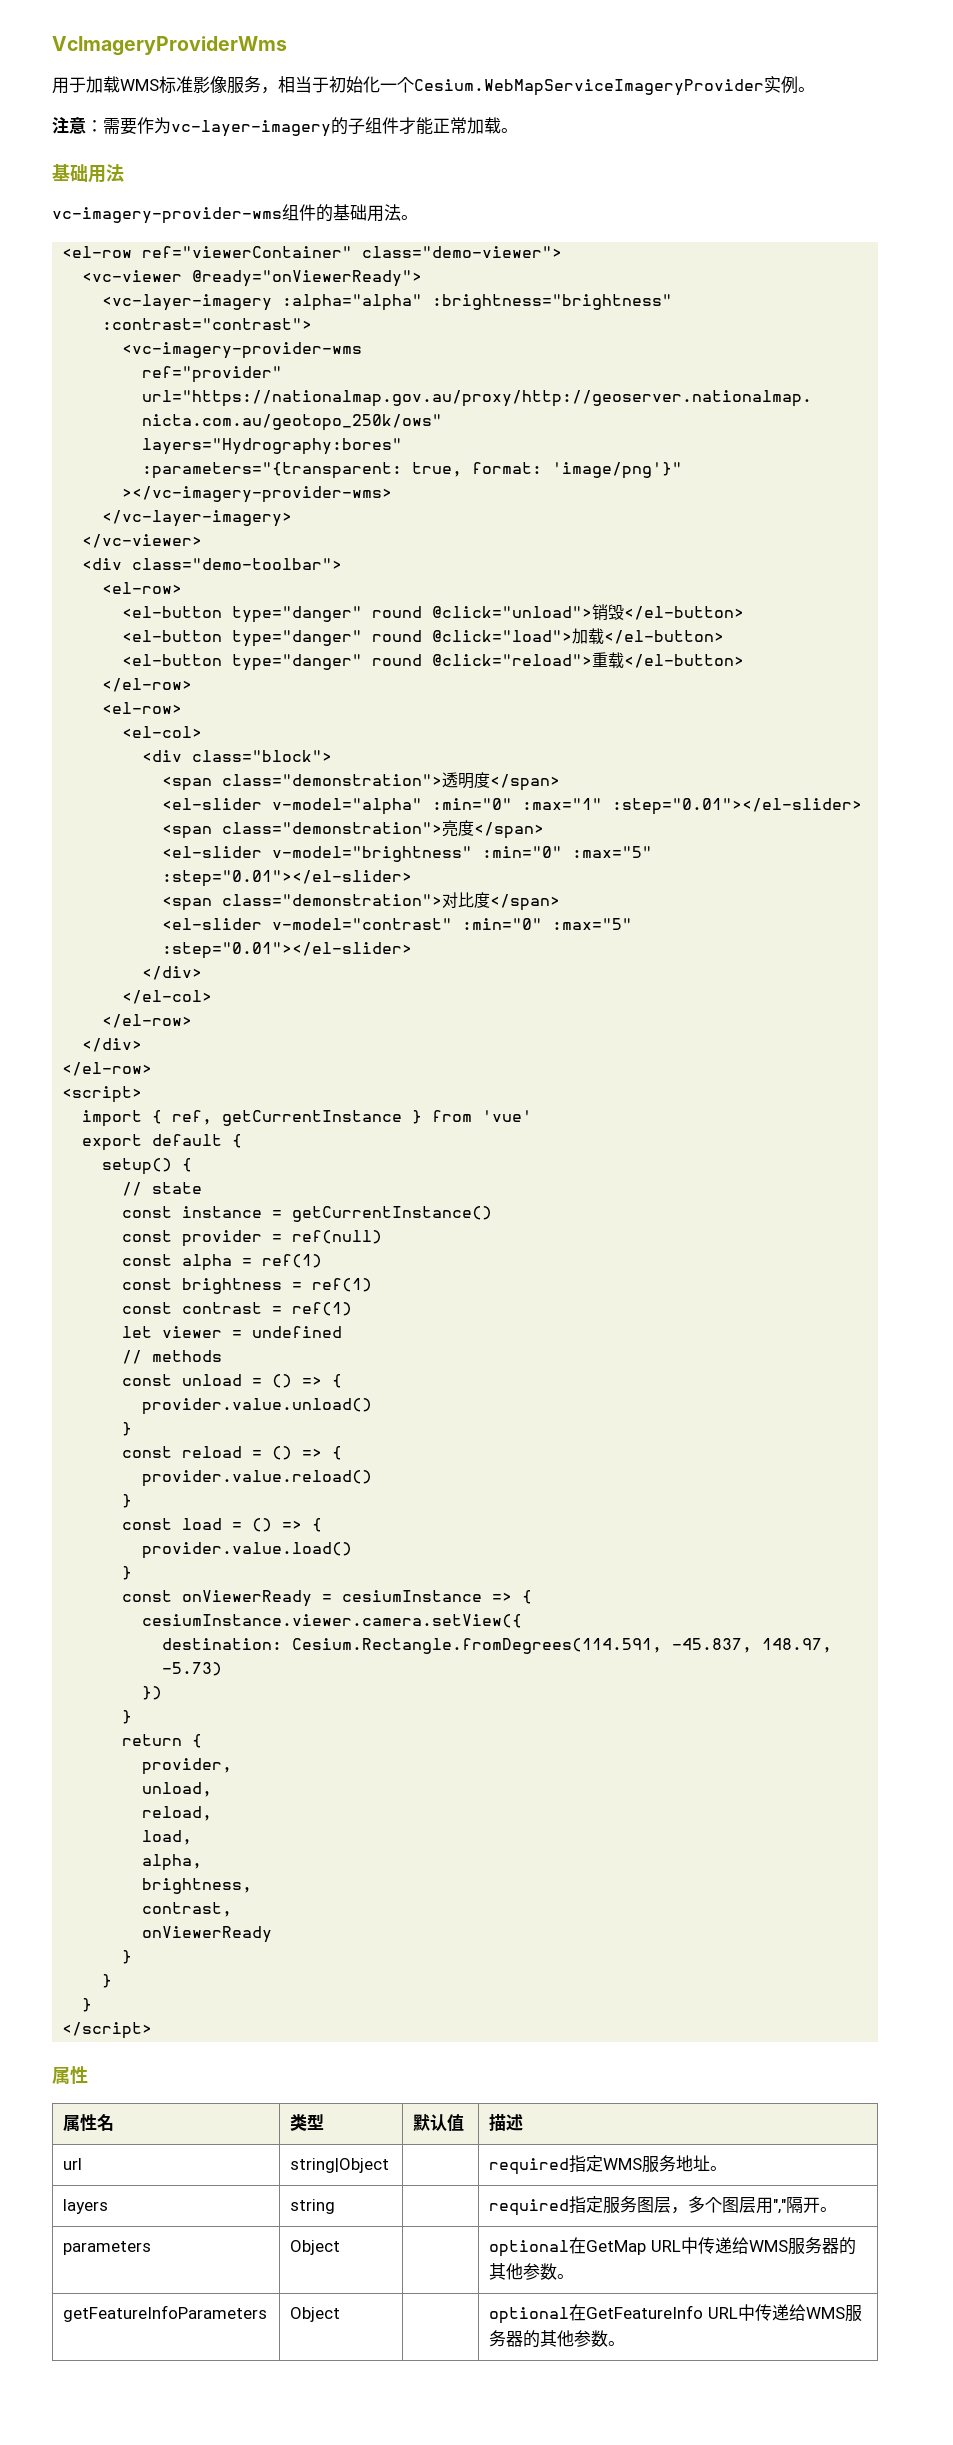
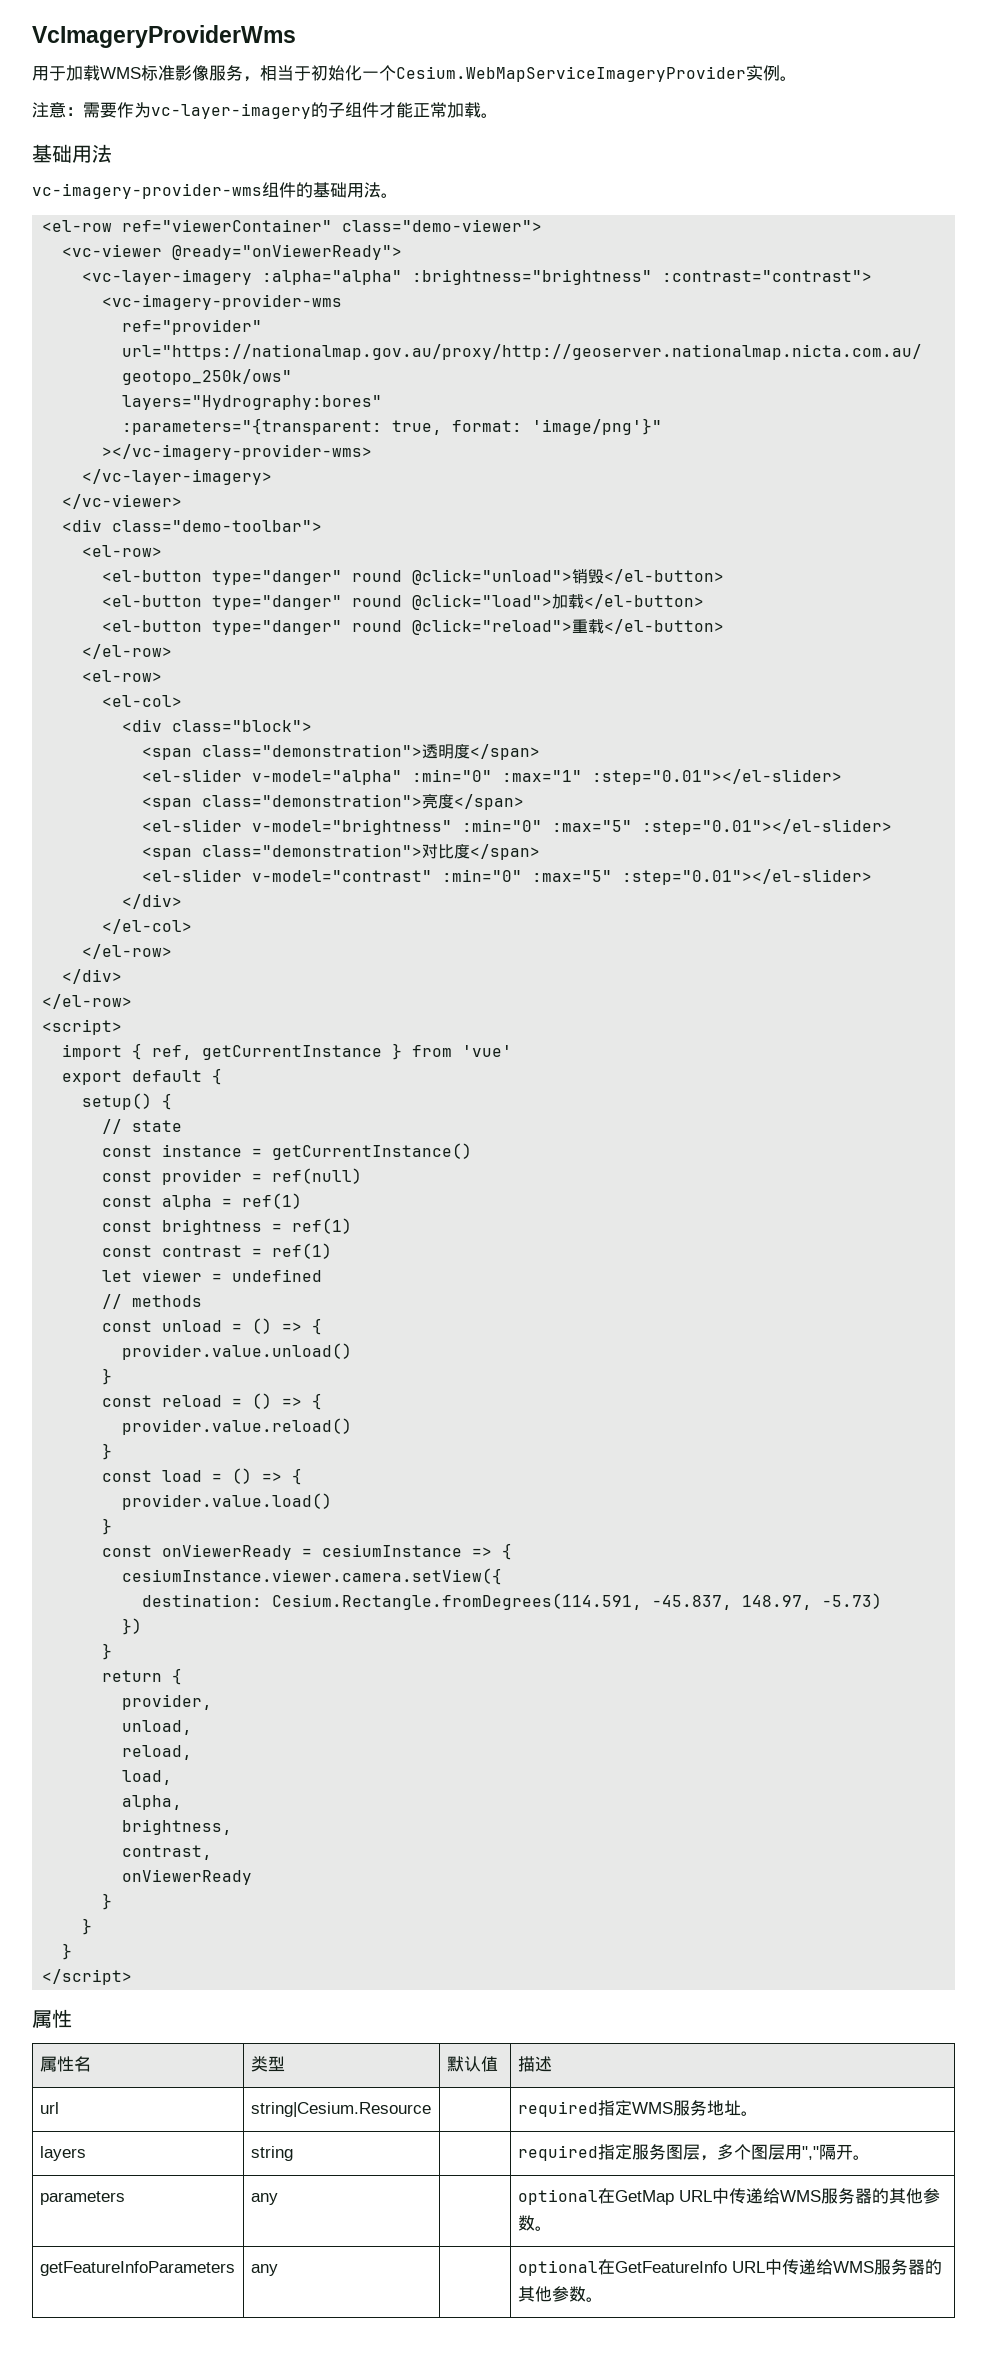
- url | string|Object | | required指定WMS服务地址。
+ url | string|Cesium.Resource | | required指定WMS服务地址。
- parameters | Object | | optional在GetMap URL中传递给WMS服务器的其他参数。
+ parameters | any | | optional在GetMap URL中传递给WMS服务器的其他参数。
- getFeatureInfoParameters | Object | | optional在GetFeatureInfo URL中传递给WMS服务器的其他参数。
+ getFeatureInfoParameters | any | | optional在GetFeatureInfo URL中传递给WMS服务器的其他参数。

